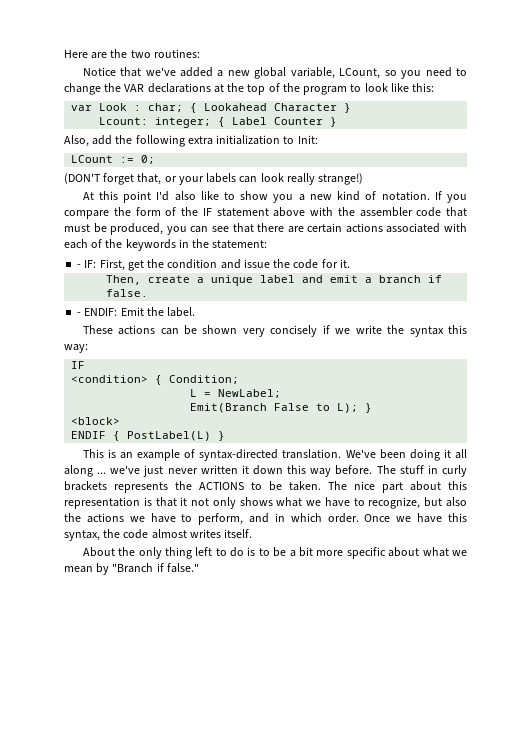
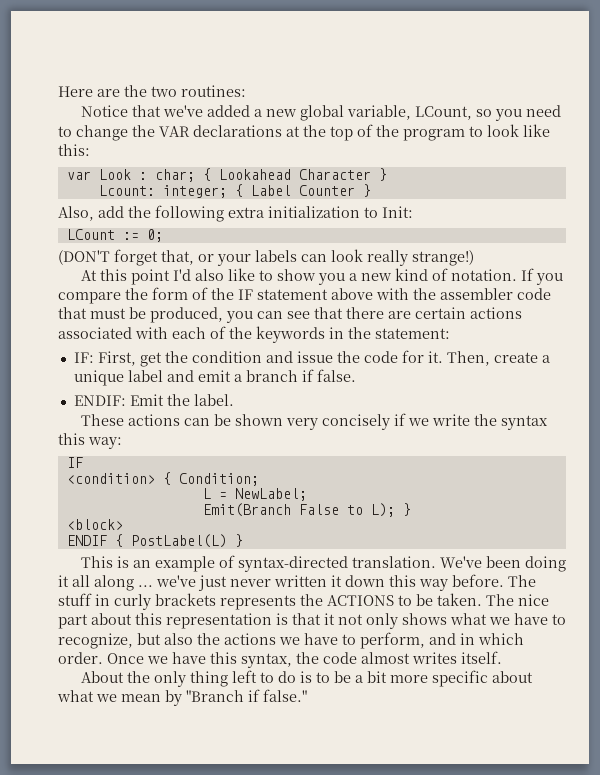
- - IF: First, get the condition and issue the code for it.
- Then, create a unique label and emit a branch if false.
+ IF: First, get the condition and issue the code for it. Then, create a unique label and emit a branch if false.
- - ENDIF: Emit the label.
+ ENDIF: Emit the label.

